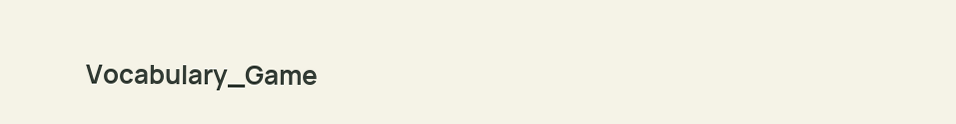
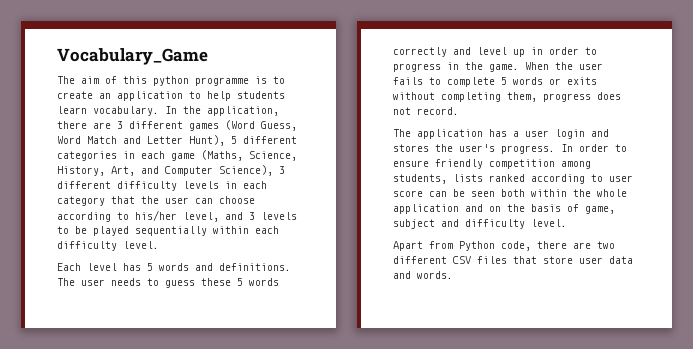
+ The aim of this python programme is to create an application to help students learn vocabulary. In the application, there are 3 different games (Word Guess, Word Match and Letter Hunt), 5 different categories in each game (Maths, Science, History, Art, and Computer Science), 3 different difficulty levels in each category that the user can choose according to his/her level, and 3 levels to be played sequentially within each difficulty level.
+ Each level has 5 words and definitions. The user needs to guess these 5 words correctly and level up in order to progress in the game. When the user fails to complete 5 words or exits without completing them, progress does not record.
+ The application has a user login and stores the user's progress. In order to ensure friendly competition among students, lists ranked according to user score can be seen both within the whole application and on the basis of game, subject and difficulty level.
+ Apart from Python code, there are two different CSV files that store user data and words.

